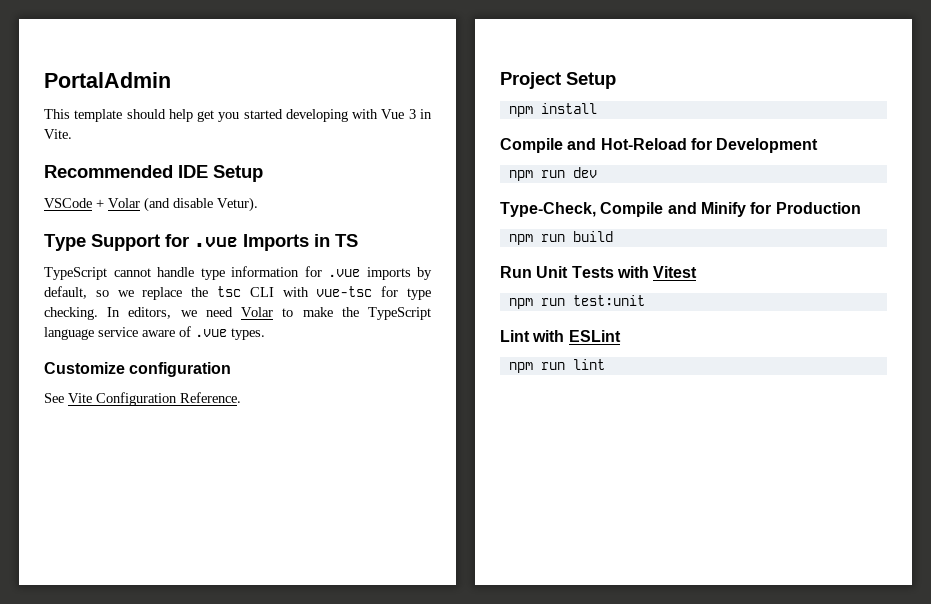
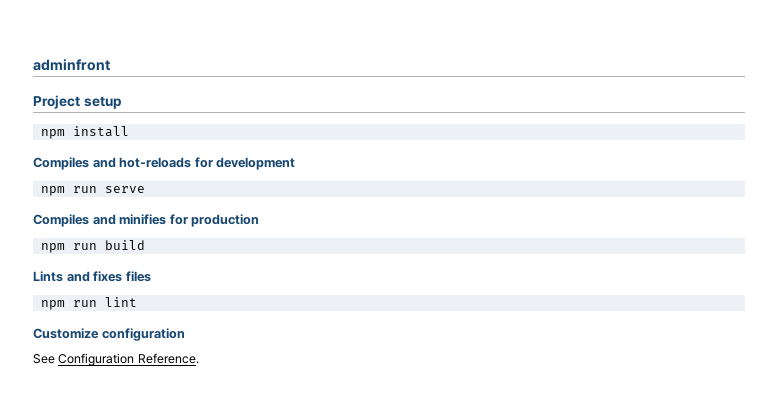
- PortalAdmin
- This template should help get you started developing with Vue 3 in Vite.
- Recommended IDE Setup
- VSCode + Volar (and disable Vetur).
- Type Support for .vue Imports in TS
- TypeScript cannot handle type information for .vue imports by default, so we replace the tsc CLI with vue-tsc for type checking. In editors, we need Volar to make the TypeScript language service aware of .vue types.
+ adminfront
+ Project setup
+ npm install
+ Compiles and hot-reloads for development
+ npm run serve
+ Compiles and minifies for production
+ npm run build
+ Lints and fixes files
+ npm run lint
- See Vite Configuration Reference.
+ See Configuration Reference.
- Project Setup
- npm install
- Compile and Hot-Reload for Development
- npm run dev
- Type-Check, Compile and Minify for Production
- npm run build
- Run Unit Tests with Vitest
- npm run test:unit
- Lint with ESLint
- npm run lint

